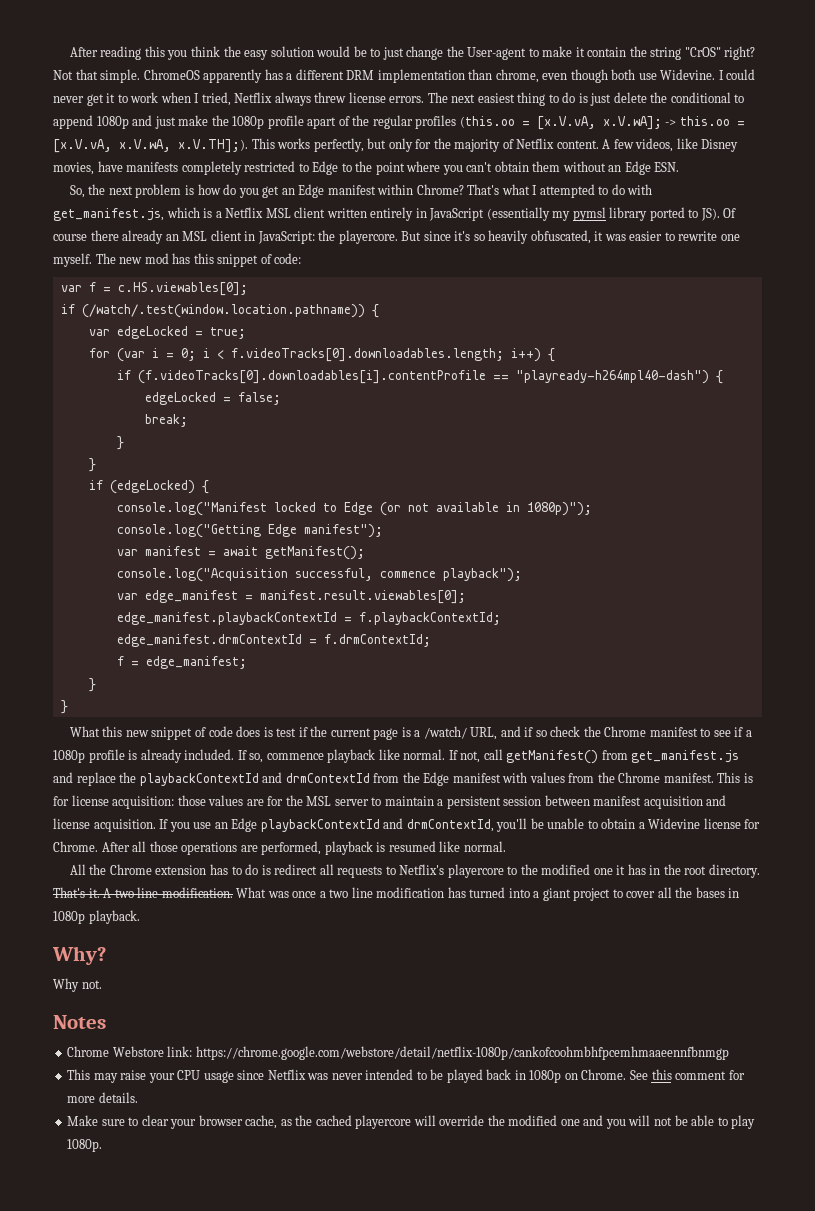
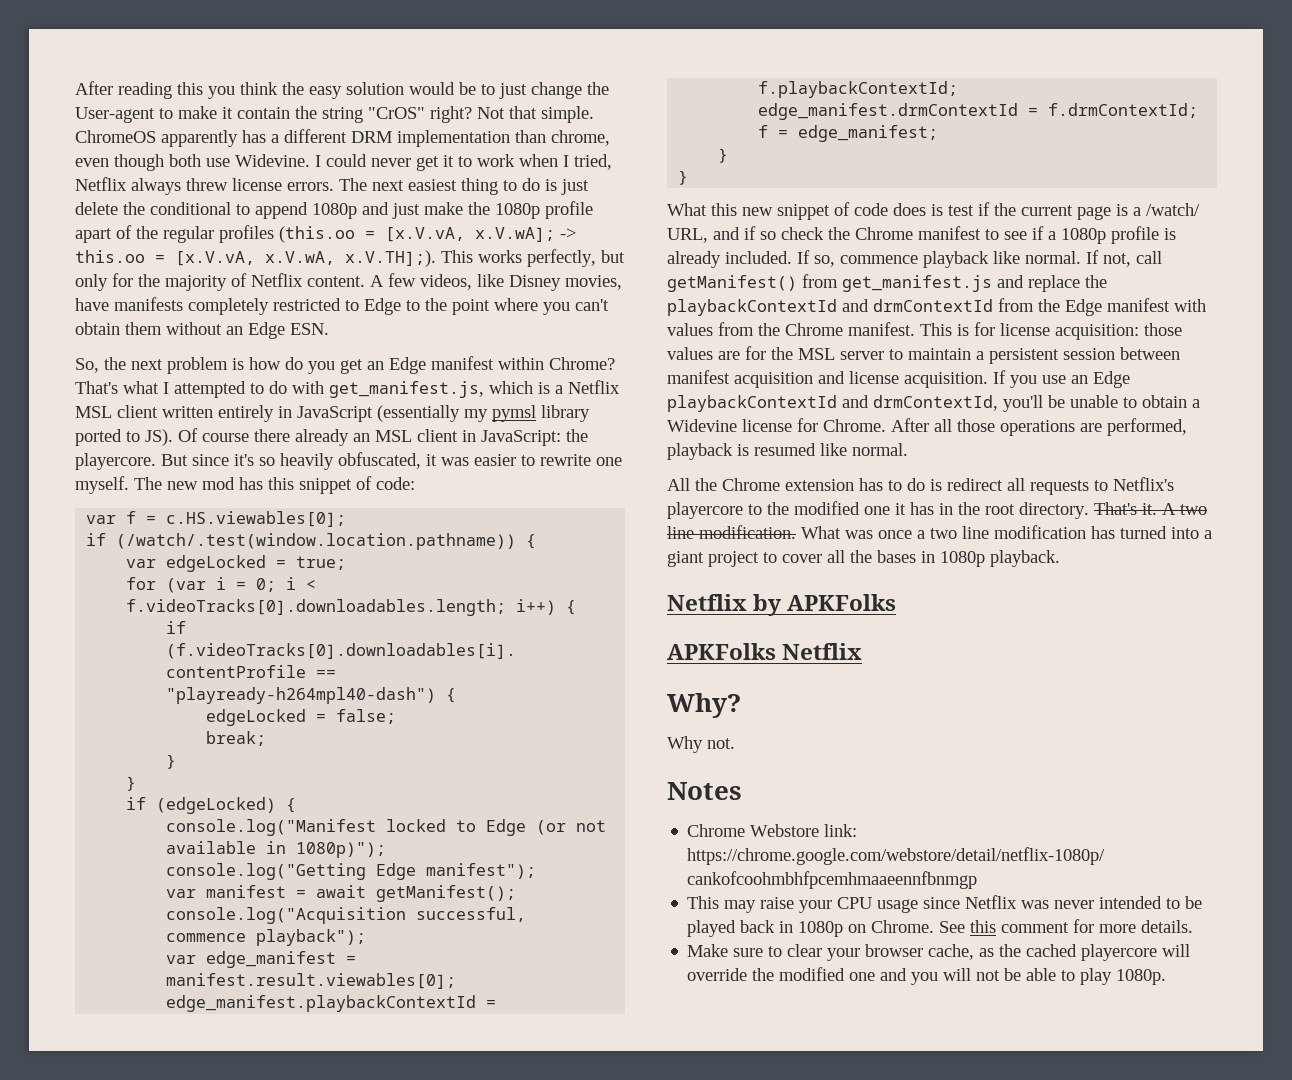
+ Netflix by APKFolks
+ APKFolks Netflix

